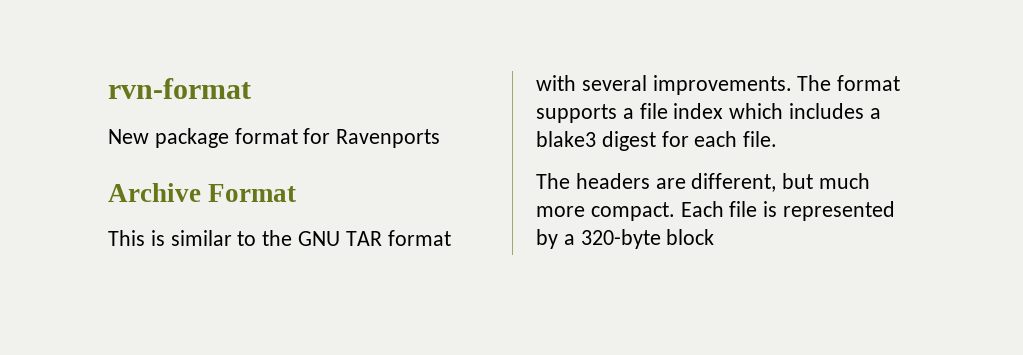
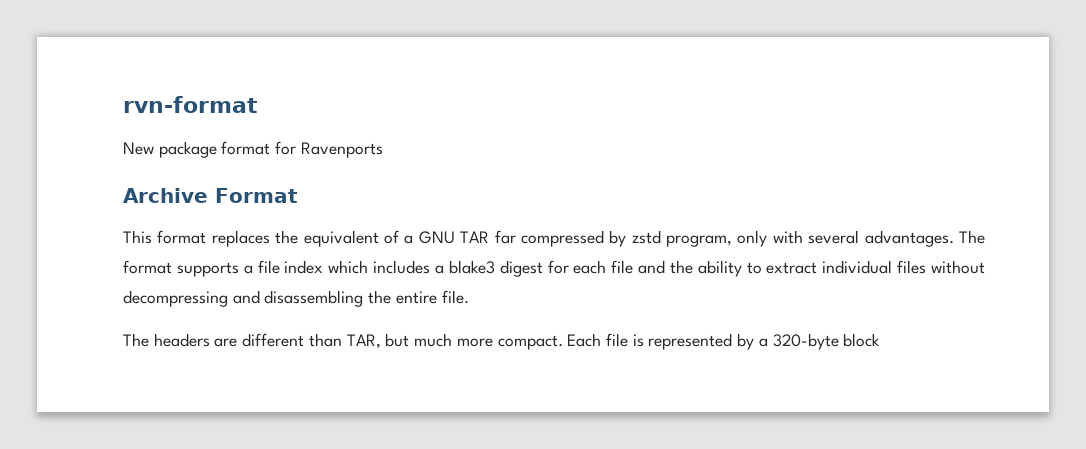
- This is similar to the GNU TAR format with several improvements.
+ This format replaces the equivalent of a GNU TAR far compressed by zstd program, only with several advantages.
- The format supports a file index which includes a blake3 digest for each file.
+ The format supports a file index which includes a blake3 digest for each file and the ability to extract individual files without decompressing and disassembling the entire file.
- The headers are different, but much more compact.
+ The headers are different than TAR, but much more compact.

